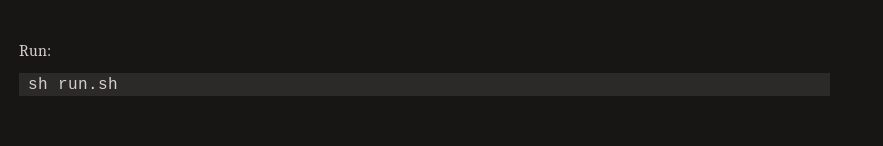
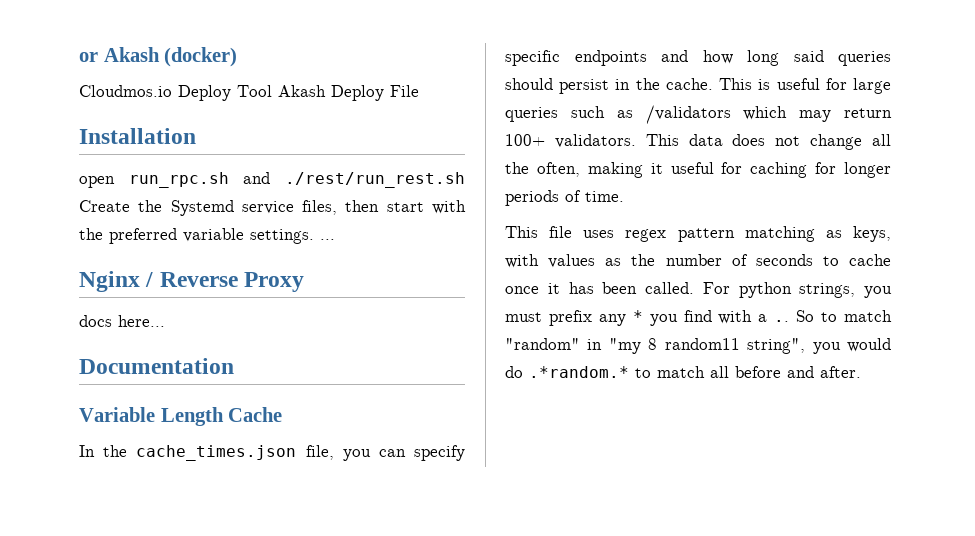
- Run:
- sh run.sh
+ or Akash (docker)
+ Cloudmos.io Deploy Tool Akash Deploy File
+ Installation
+ open run_rpc.sh and ./rest/run_rest.sh Create the Systemd service files, then start with the preferred variable settings. ...
+ Nginx / Reverse Proxy
+ docs here...
+ Documentation
+ Variable Length Cache
+ In the cache_times.json file, you can specify specific endpoints and how long said queries should persist in the cache. This is useful for large queries such as /validators which may return 100+ validators. This data does not change all the often, making it useful for caching for longer periods of time.
+ This file uses regex pattern matching as keys, with values as the number of seconds to cache once it has been called. For python strings, you must prefix any * you find with a .. So to match "random" in "my 8 random11 string", you would do .*random.* to match all before and after.

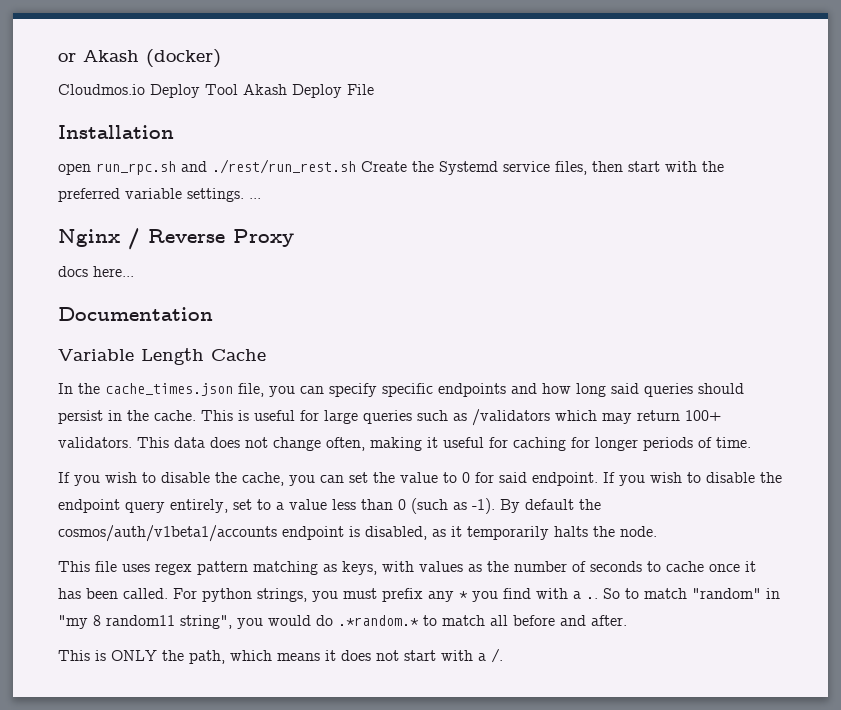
- This data does not change all the often, making it useful for caching for longer periods of time.
+ This data does not change often, making it useful for caching for longer periods of time.
+ If you wish to disable the cache, you can set the value to 0 for said endpoint. If you wish to disable the endpoint query entirely, set to a value less than 0 (such as -1). By default the cosmos/auth/v1beta1/accounts endpoint is disabled, as it temporarily halts the node.
+ This is ONLY the path, which means it does not start with a /.

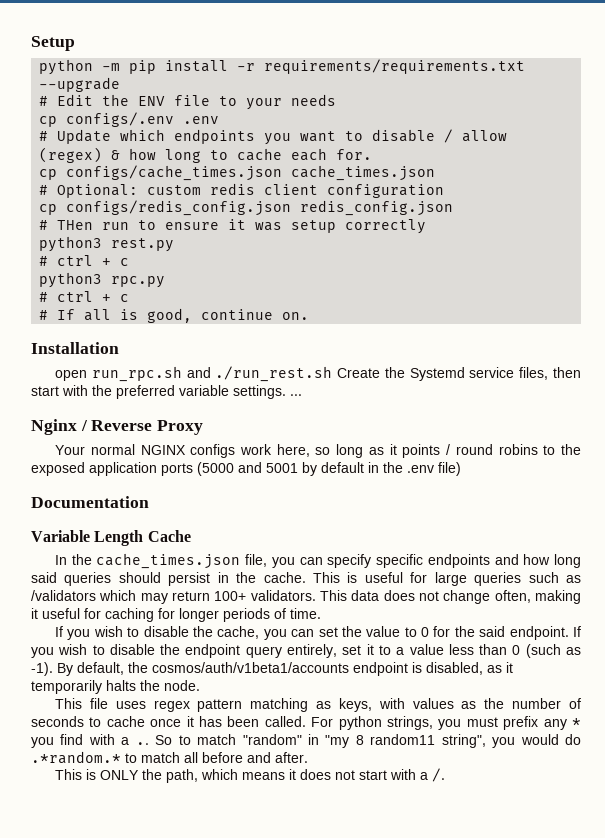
- or Akash (docker)
- Cloudmos.io Deploy Tool Akash Deploy File
+ Setup
+ python -m pip install -r requirements/requirements.txt --upgrade
+ # Edit the ENV file to your needs
+ cp configs/.env .env
+ # Update which endpoints you want to disable / allow (regex) & how long to cache each for.
+ cp configs/cache_times.json cache_times.json
+ # Optional: custom redis client configuration
+ cp configs/redis_config.json redis_config.json
+ # THen run to ensure it was setup correctly
+ python3 rest.py
+ # ctrl + c
+ python3 rpc.py
+ # ctrl + c
+ # If all is good, continue on.
- open run_rpc.sh and ./rest/run_rest.sh Create the Systemd service files, then start with the preferred variable settings. ...
+ open run_rpc.sh and ./run_rest.sh Create the Systemd service files, then start with the preferred variable settings. ...
- docs here...
+ Your normal NGINX configs work here, so long as it points / round robins to the exposed application ports (5000 and 5001 by default in the .env file)
- If you wish to disable the cache, you can set the value to 0 for said endpoint.
+ If you wish to disable the cache, you can set the value to 0 for the said endpoint.
- If you wish to disable the endpoint query entirely, set to a value less than 0 (such as -1).
+ If you wish to disable the endpoint query entirely, set it to a value less than 0 (such as -1).
- By default the cosmos/auth/v1beta1/accounts endpoint is disabled, as it temporarily halts the node.
+ By default, the cosmos/auth/v1beta1/accounts endpoint is disabled, as it temporarily halts the node.

